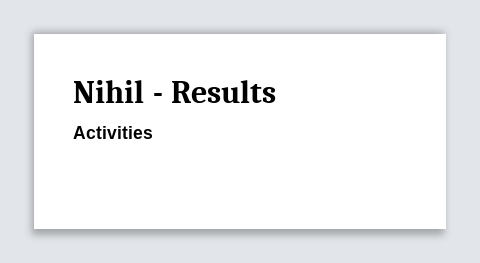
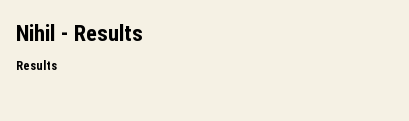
  Nihil - Results
- Activities
+ Results

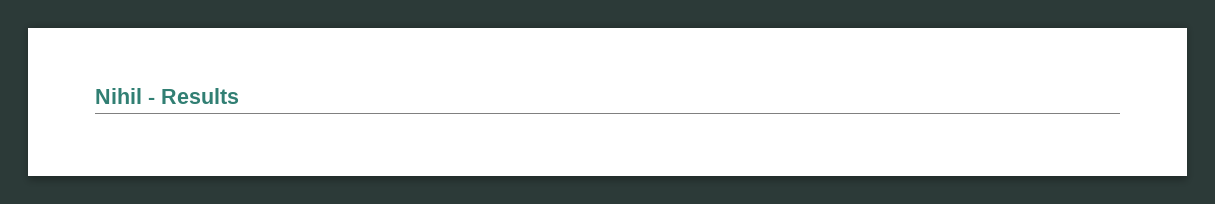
  Nihil - Results
- Results

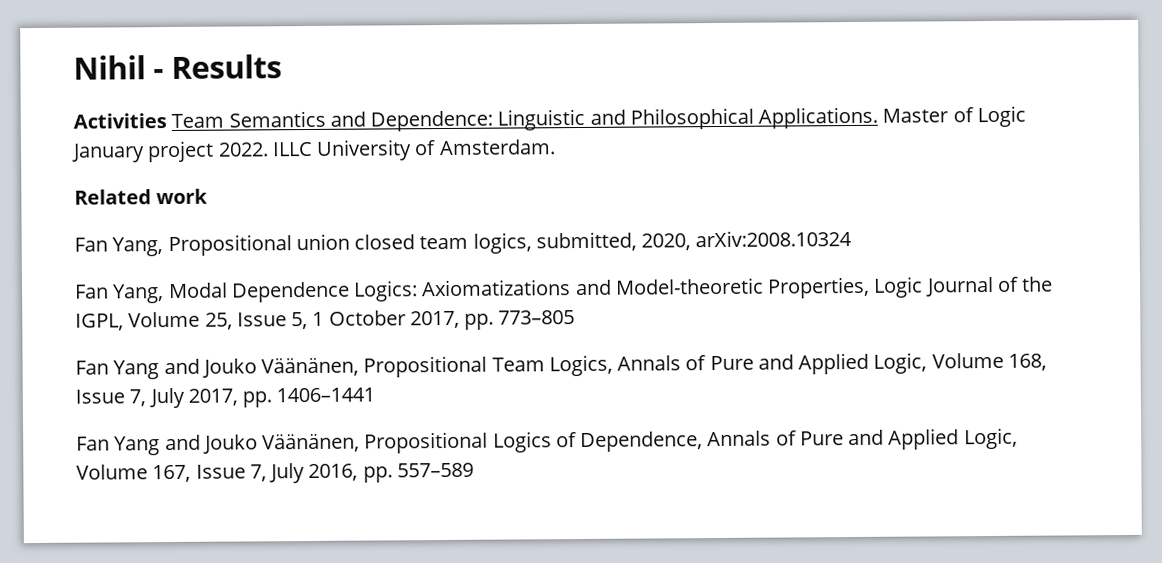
+ Activities Team Semantics and Dependence: Linguistic and Philosophical Applications. Master of Logic January project 2022. ILLC University of Amsterdam.
+ Related work
+ Fan Yang, Propositional union closed team logics, submitted, 2020, arXiv:2008.10324
+ Fan Yang, Modal Dependence Logics: Axiomatizations and Model-theoretic Properties, Logic Journal of the IGPL, Volume 25, Issue 5, 1 October 2017, pp. 773–805
+ Fan Yang and Jouko Väänänen, Propositional Team Logics, Annals of Pure and Applied Logic, Volume 168, Issue 7, July 2017, pp. 1406–1441
+ Fan Yang and Jouko Väänänen, Propositional Logics of Dependence, Annals of Pure and Applied Logic, Volume 167, Issue 7, July 2016, pp. 557–589

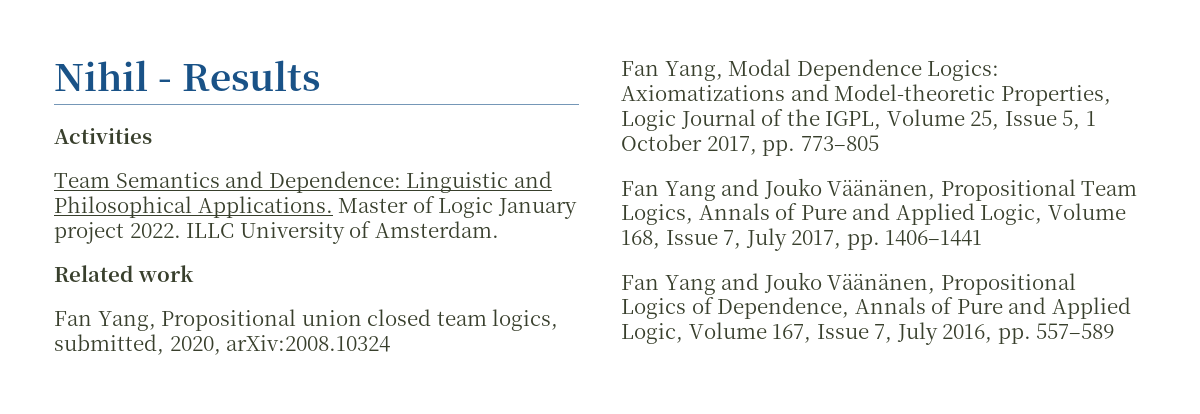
- Activities Team Semantics and Dependence: Linguistic and Philosophical Applications.
+ Activities
+ Team Semantics and Dependence: Linguistic and Philosophical Applications.

